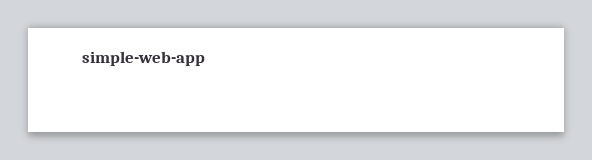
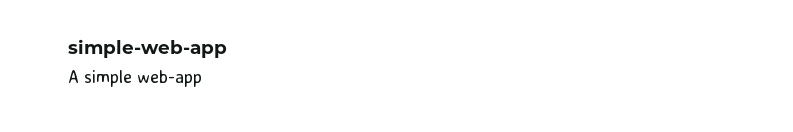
+ A simple web-app

